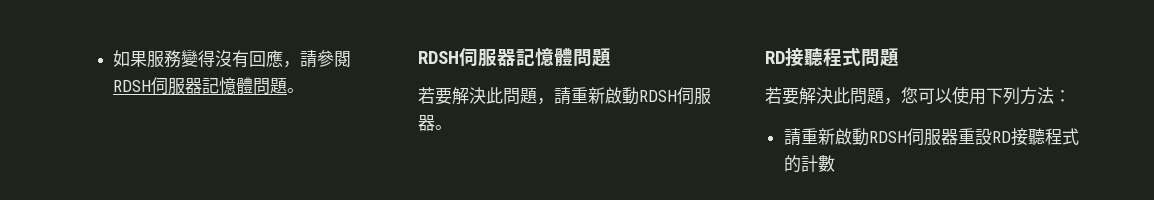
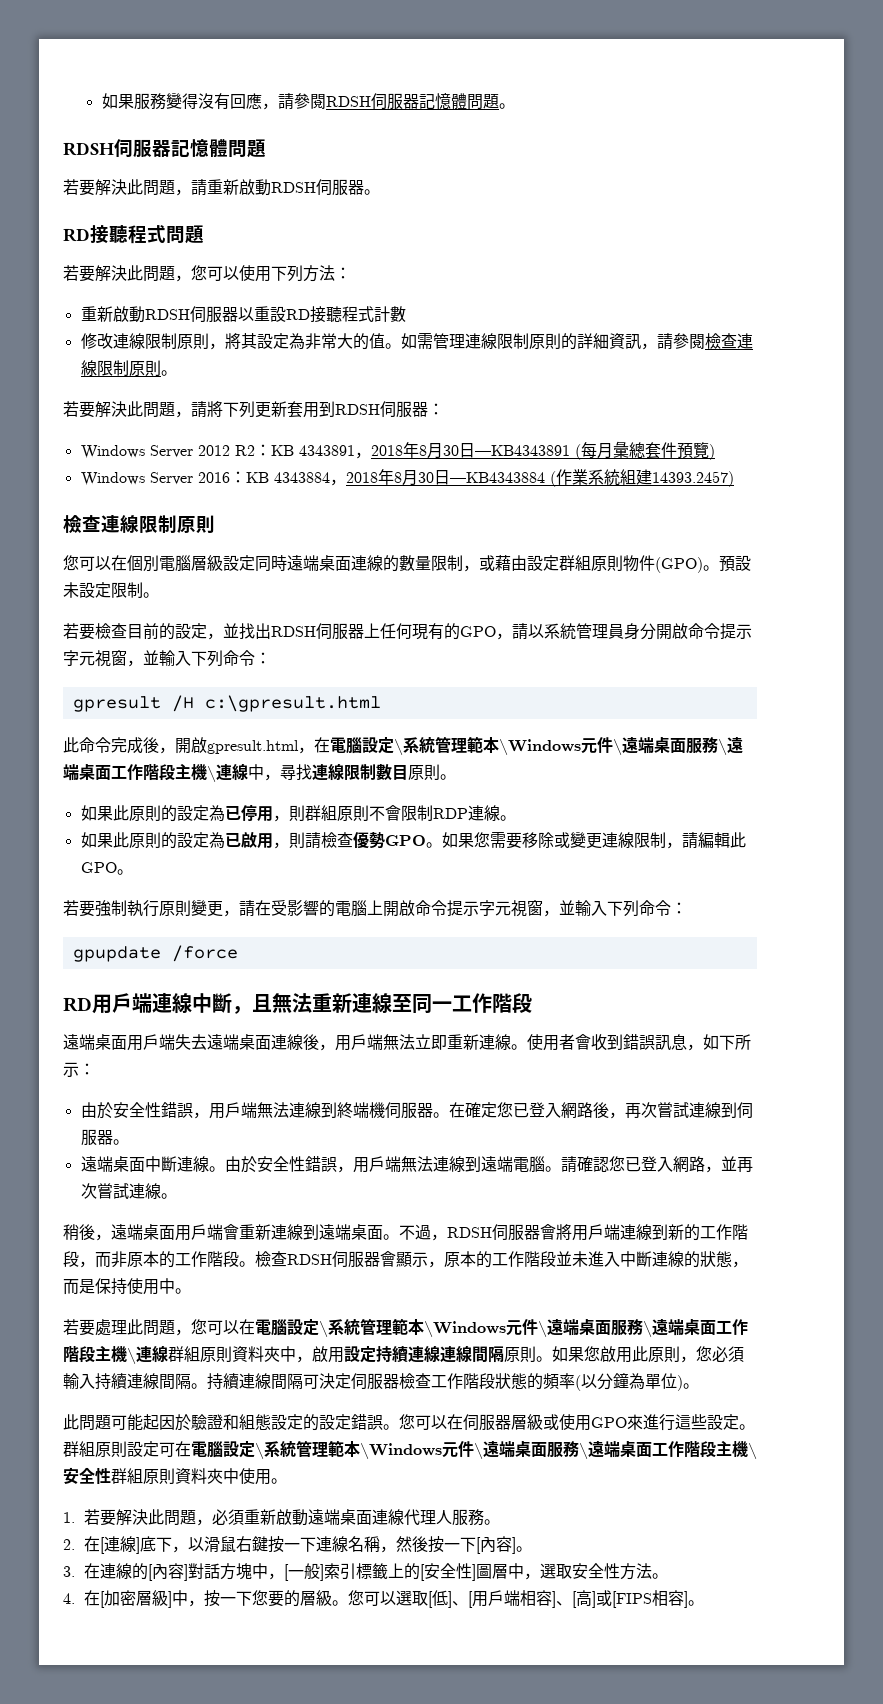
- 請重新啟動RDSH伺服器重設RD接聽程式的計數
+ 重新啟動RDSH伺服器以重設RD接聽程式計數
+ 修改連線限制原則，將其設定為非常大的值。如需管理連線限制原則的詳細資訊，請參閱檢查連線限制原則。
+ 若要解決此問題，請將下列更新套用到RDSH伺服器：
+ Windows Server 2012 R2：KB 4343891，2018年8月30日—KB4343891 (每月彙總套件預覽)
+ Windows Server 2016：KB 4343884，2018年8月30日—KB4343884 (作業系統組建14393.2457)
+ 檢查連線限制原則
+ 您可以在個別電腦層級設定同時遠端桌面連線的數量限制，或藉由設定群組原則物件(GPO)。預設未設定限制。
+ 若要檢查目前的設定，並找出RDSH伺服器上任何現有的GPO，請以系統管理員身分開啟命令提示字元視窗，並輸入下列命令：
+ gpresult /H c:\gpresult.html
+ 此命令完成後，開啟gpresult.html，在電腦設定\系統管理範本\Windows元件\遠端桌面服務\遠端桌面工作階段主機\連線中，尋找連線限制數目原則。
+ 如果此原則的設定為已停用，則群組原則不會限制RDP連線。
+ 如果此原則的設定為已啟用，則請檢查優勢GPO。如果您需要移除或變更連線限制，請編輯此GPO。
+ 若要強制執行原則變更，請在受影響的電腦上開啟命令提示字元視窗，並輸入下列命令：
+ gpupdate /force
+ RD用戶端連線中斷，且無法重新連線至同一工作階段
+ 遠端桌面用戶端失去遠端桌面連線後，用戶端無法立即重新連線。使用者會收到錯誤訊息，如下所示：
+ 由於安全性錯誤，用戶端無法連線到終端機伺服器。在確定您已登入網路後，再次嘗試連線到伺服器。
+ 遠端桌面中斷連線。由於安全性錯誤，用戶端無法連線到遠端電腦。請確認您已登入網路，並再次嘗試連線。
+ 稍後，遠端桌面用戶端會重新連線到遠端桌面。不過，RDSH伺服器會將用戶端連線到新的工作階段，而非原本的工作階段。檢查RDSH伺服器會顯示，原本的工作階段並未進入中斷連線的狀態，而是保持使用中。
+ 若要處理此問題，您可以在電腦設定\系統管理範本\Windows元件\遠端桌面服務\遠端桌面工作階段主機\連線群組原則資料夾中，啟用設定持續連線連線間隔原則。如果您啟用此原則，您必須輸入持續連線間隔。持續連線間隔可決定伺服器檢查工作階段狀態的頻率(以分鐘為單位)。
+ 此問題可能起因於驗證和組態設定的設定錯誤。您可以在伺服器層級或使用GPO來進行這些設定。群組原則設定可在電腦設定\系統管理範本\Windows元件\遠端桌面服務\遠端桌面工作階段主機\安全性群組原則資料夾中使用。
+ 1.若要解決此問題，必須重新啟動遠端桌面連線代理人服務。
+ 2.在[連線]底下，以滑鼠右鍵按一下連線名稱，然後按一下[內容]。
+ 3.在連線的[內容]對話方塊中，[一般]索引標籤上的[安全性]圖層中，選取安全性方法。
+ 4.在[加密層級]中，按一下您要的層級。您可以選取[低]、[用戶端相容]、[高]或[FIPS相容]。

